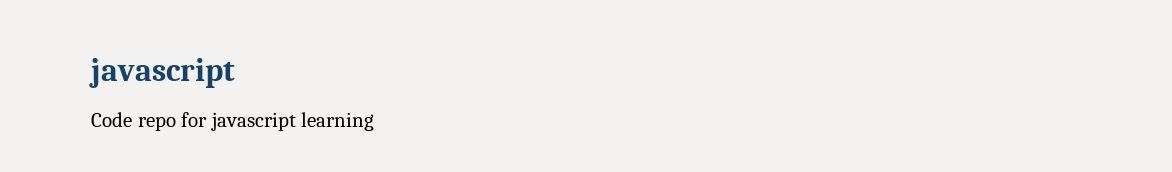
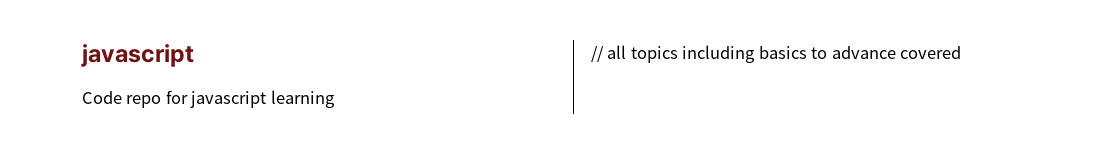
+ // all topics including basics to advance covered

